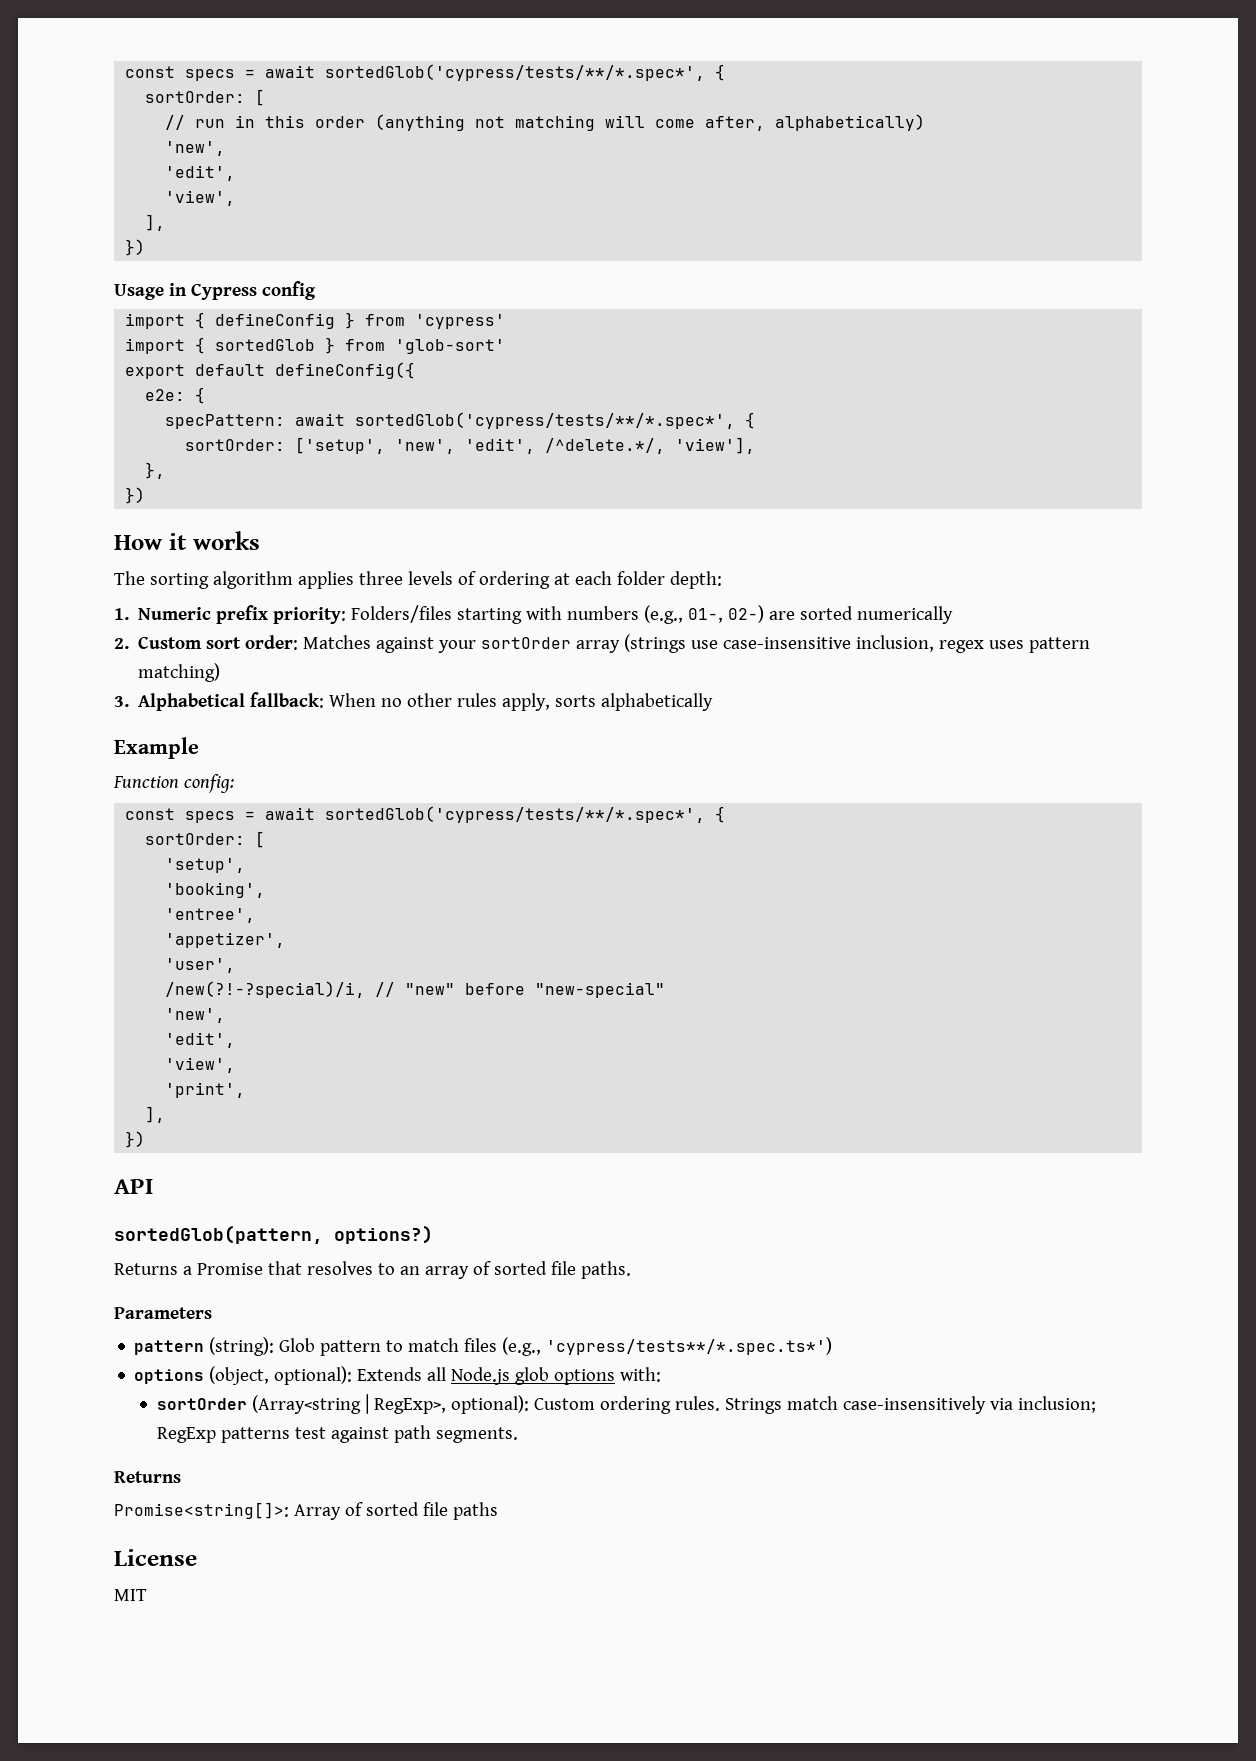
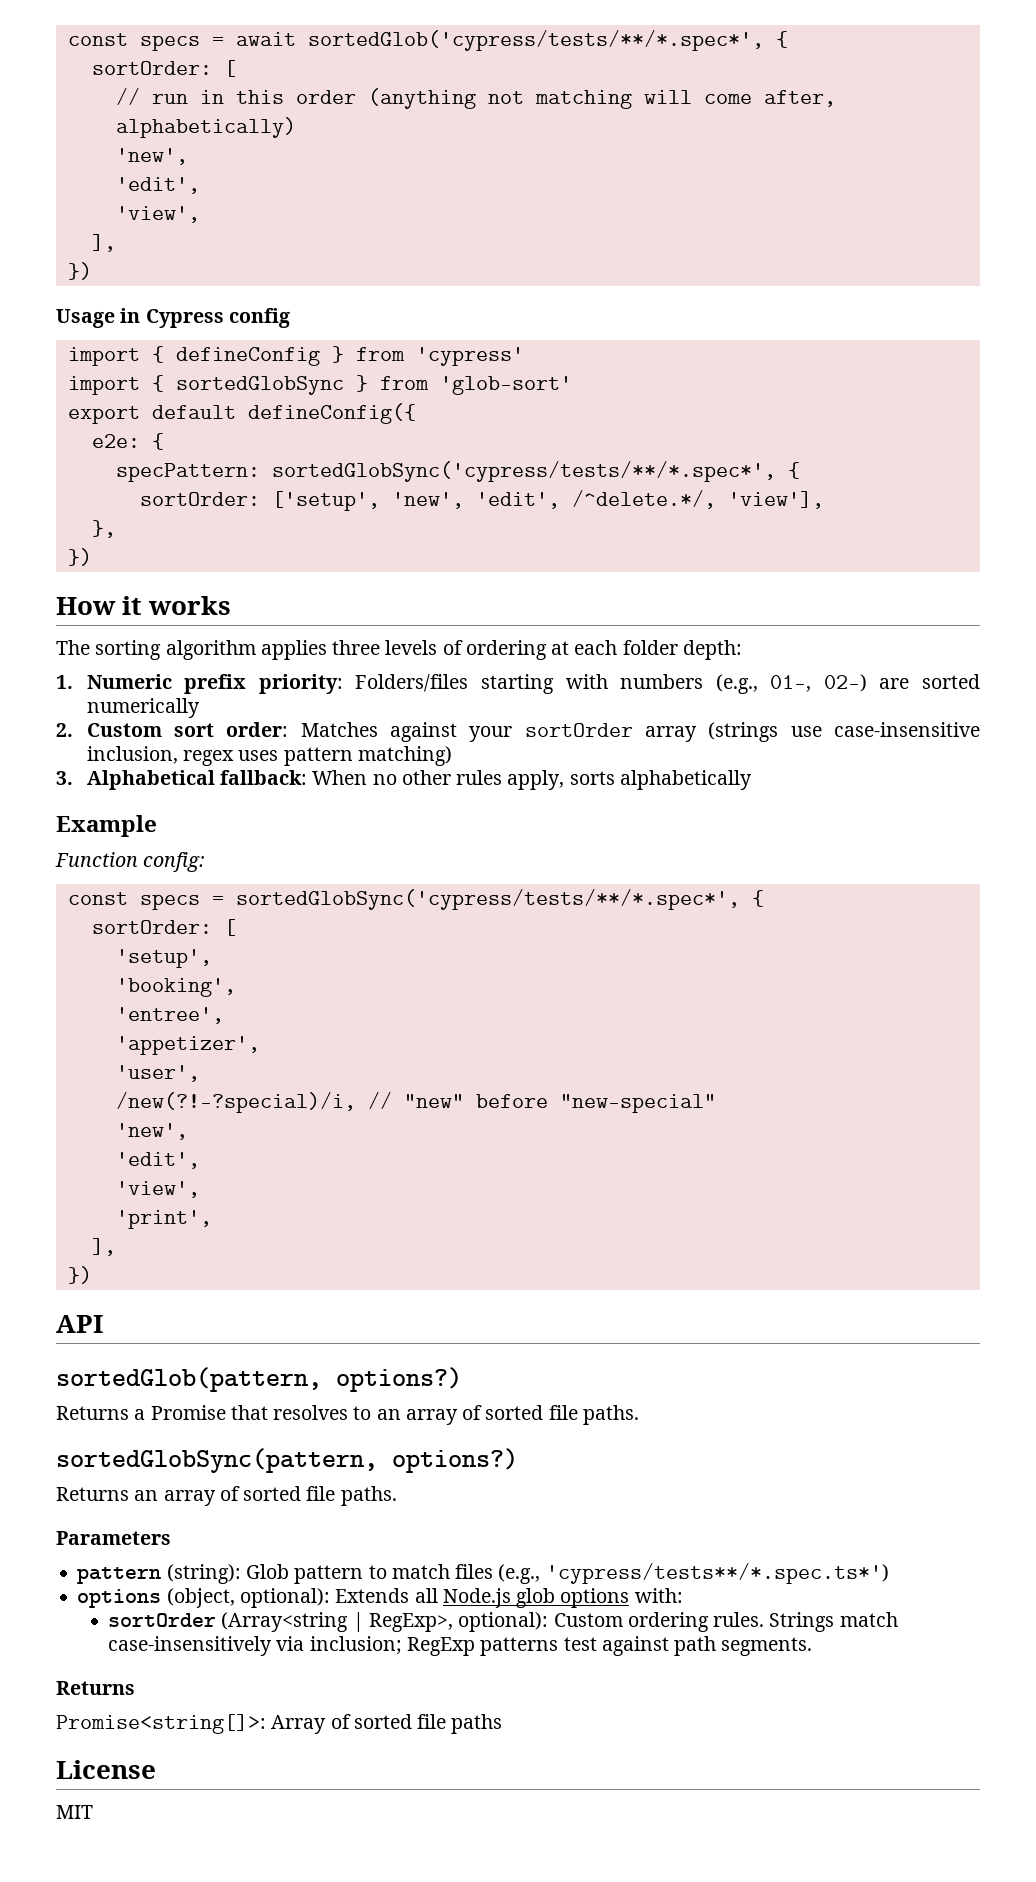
- import { sortedGlob } from 'glob-sort'
+ import { sortedGlobSync } from 'glob-sort'
- specPattern: await sortedGlob('cypress/tests/**/*.spec*', {
+ specPattern: sortedGlobSync('cypress/tests/**/*.spec*', {
  Function config:
- const specs = await sortedGlob('cypress/tests/**/*.spec*', {
+ const specs = sortedGlobSync('cypress/tests/**/*.spec*', {
+ sortedGlobSync(pattern, options?)
+ Returns an array of sorted file paths.

